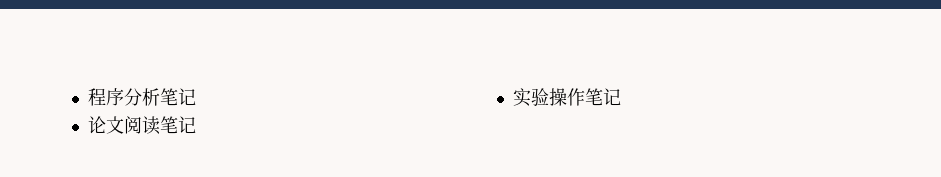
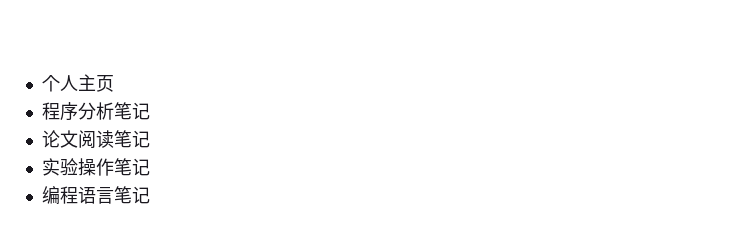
+ 个人主页
+ 编程语言笔记

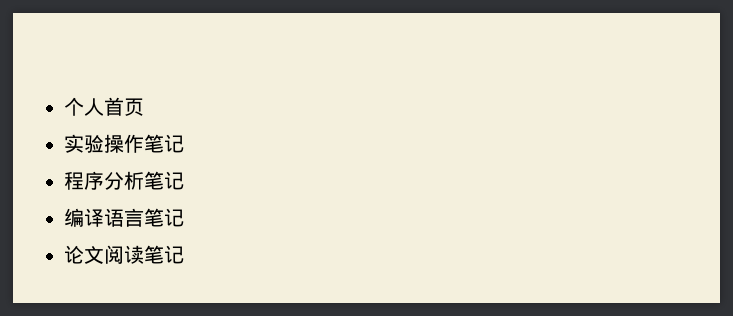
- 个人主页
+ 个人首页
+ 实验操作笔记
+ 编译语言笔记
- 实验操作笔记
- 编程语言笔记

